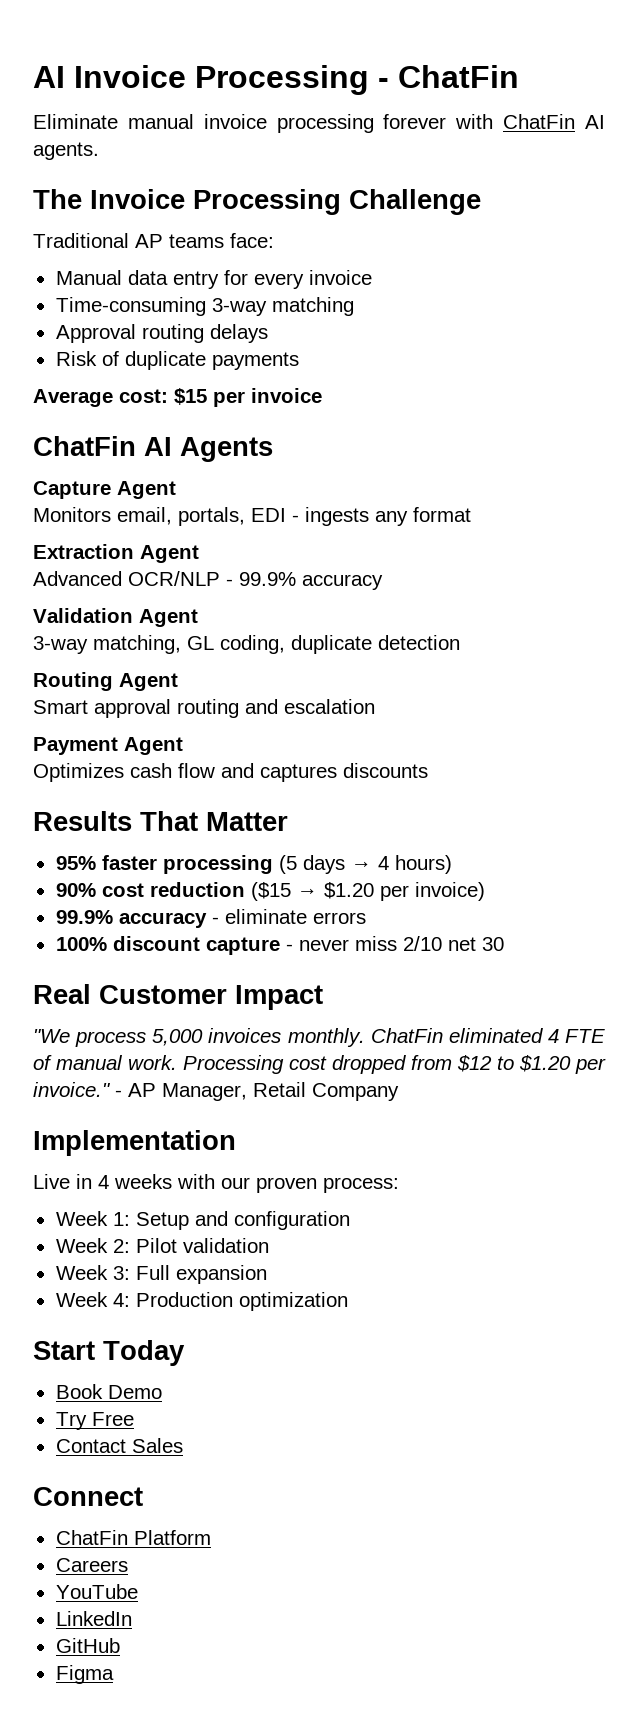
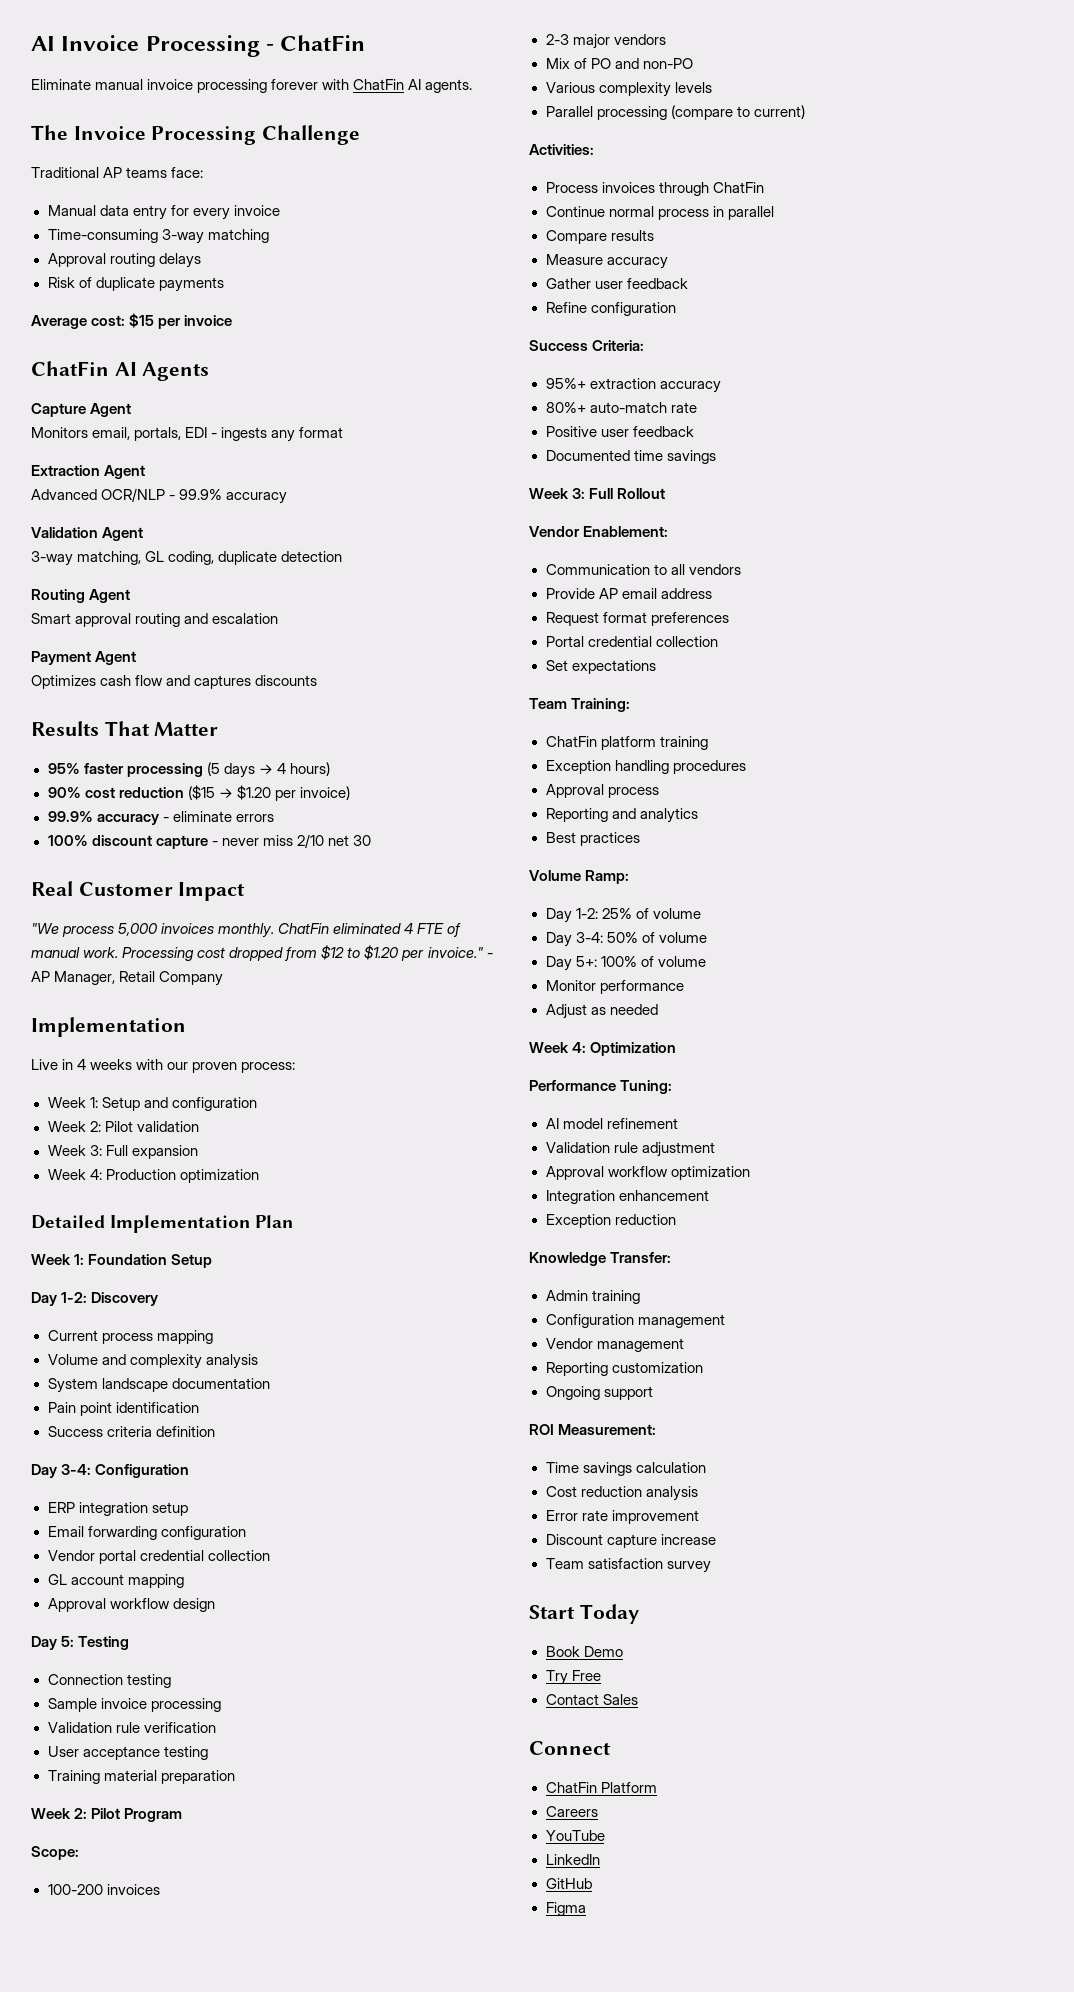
+ Detailed Implementation Plan
+ Week 1: Foundation Setup
+ Day 1-2: Discovery
+ Current process mapping
+ Volume and complexity analysis
+ System landscape documentation
+ Pain point identification
+ Success criteria definition
+ Day 3-4: Configuration
+ ERP integration setup
+ Email forwarding configuration
+ Vendor portal credential collection
+ GL account mapping
+ Approval workflow design
+ Day 5: Testing
+ Connection testing
+ Sample invoice processing
+ Validation rule verification
+ User acceptance testing
+ Training material preparation
+ Week 2: Pilot Program
+ Scope:
+ 100-200 invoices
+ 2-3 major vendors
+ Mix of PO and non-PO
+ Various complexity levels
+ Parallel processing (compare to current)
+ Activities:
+ Process invoices through ChatFin
+ Continue normal process in parallel
+ Compare results
+ Measure accuracy
+ Gather user feedback
+ Refine configuration
+ Success Criteria:
+ 95%+ extraction accuracy
+ 80%+ auto-match rate
+ Positive user feedback
+ Documented time savings
+ Week 3: Full Rollout
+ Vendor Enablement:
+ Communication to all vendors
+ Provide AP email address
+ Request format preferences
+ Portal credential collection
+ Set expectations
+ Team Training:
+ ChatFin platform training
+ Exception handling procedures
+ Approval process
+ Reporting and analytics
+ Best practices
+ Volume Ramp:
+ Day 1-2: 25% of volume
+ Day 3-4: 50% of volume
+ Day 5+: 100% of volume
+ Monitor performance
+ Adjust as needed
+ Week 4: Optimization
+ Performance Tuning:
+ AI model refinement
+ Validation rule adjustment
+ Approval workflow optimization
+ Integration enhancement
+ Exception reduction
+ Knowledge Transfer:
+ Admin training
+ Configuration management
+ Vendor management
+ Reporting customization
+ Ongoing support
+ ROI Measurement:
+ Time savings calculation
+ Cost reduction analysis
+ Error rate improvement
+ Discount capture increase
+ Team satisfaction survey

